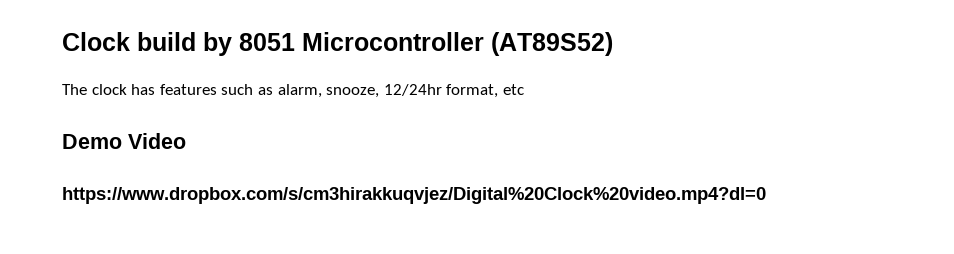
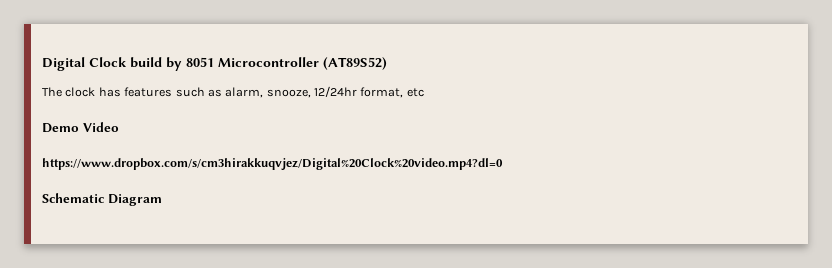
- Clock build by 8051 Microcontroller (AT89S52)
+ Digital Clock build by 8051 Microcontroller (AT89S52)
+ Schematic Diagram

